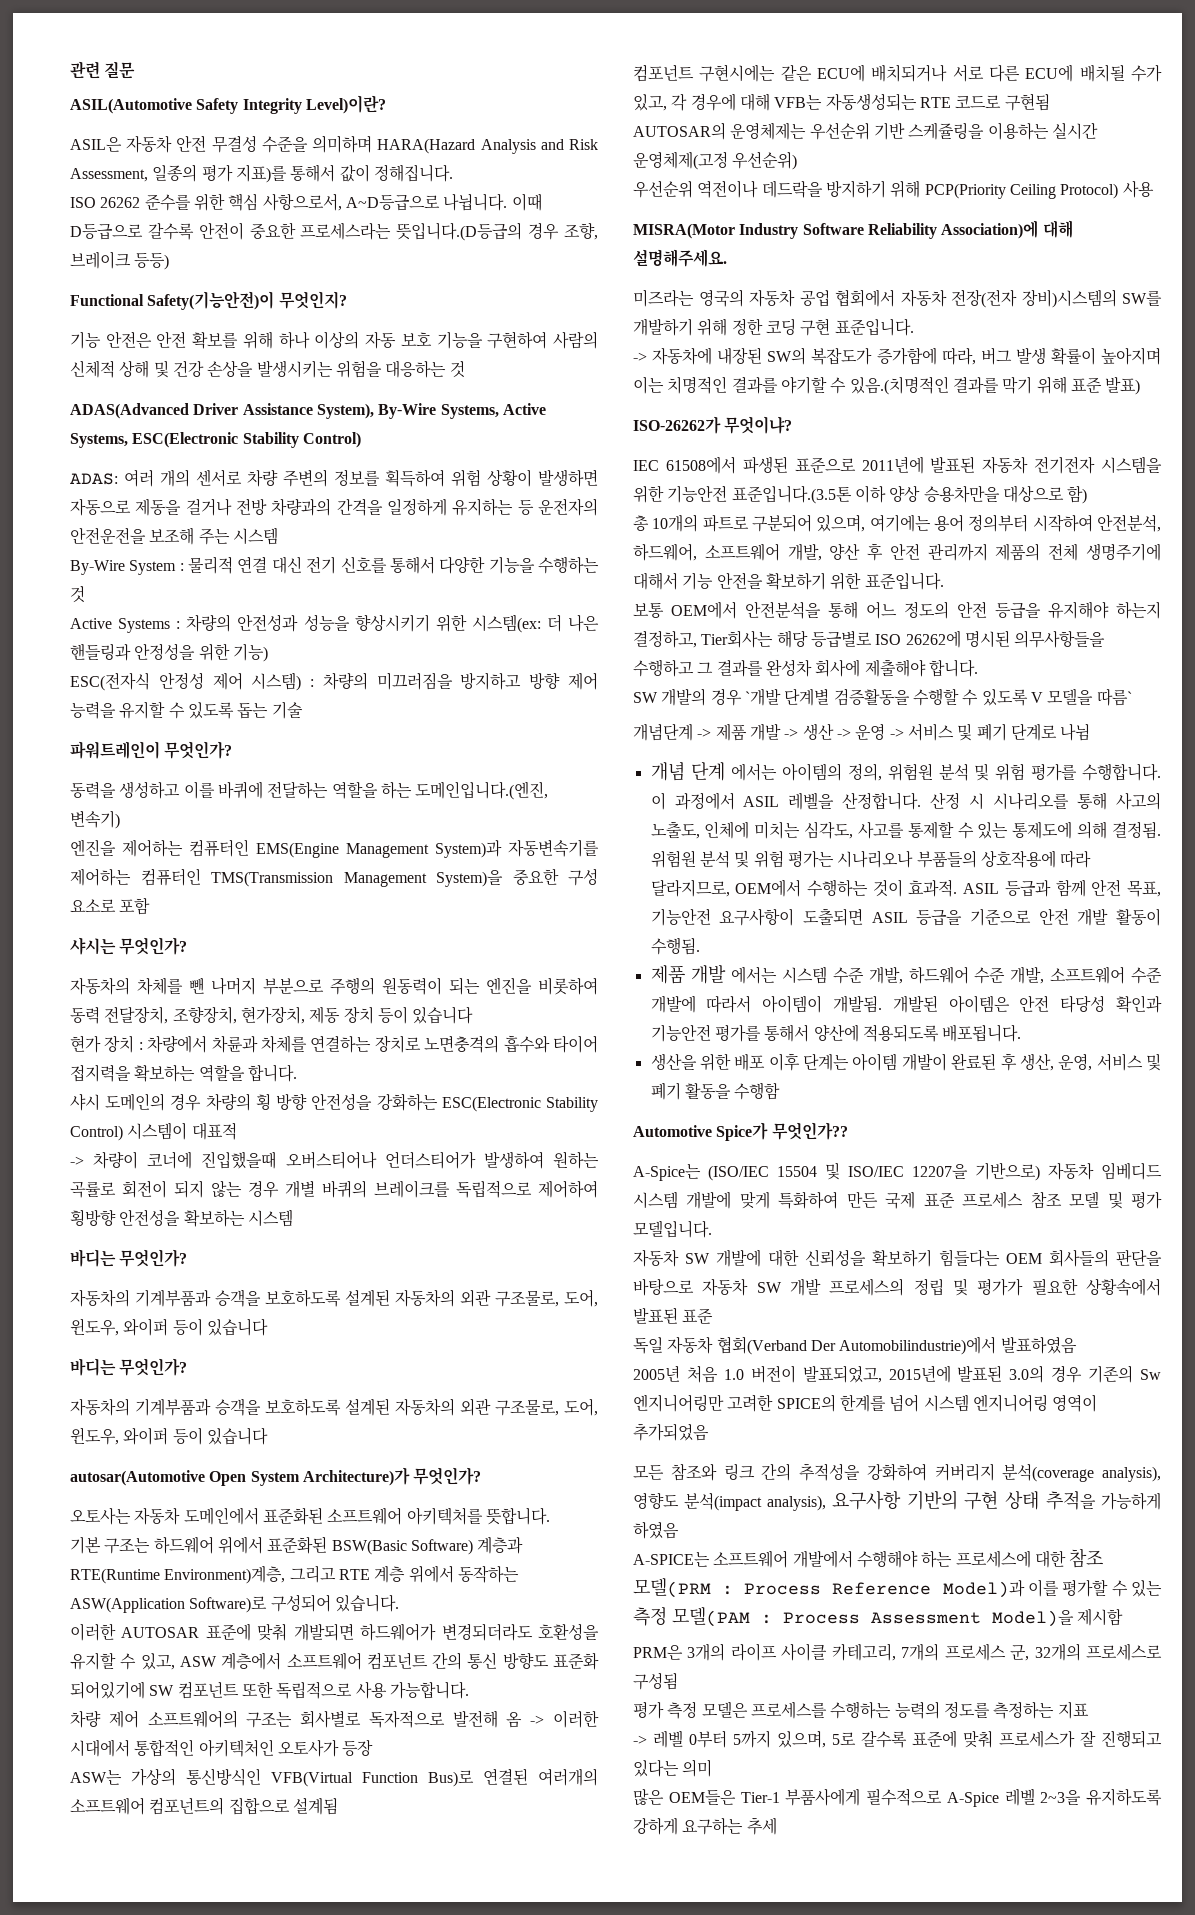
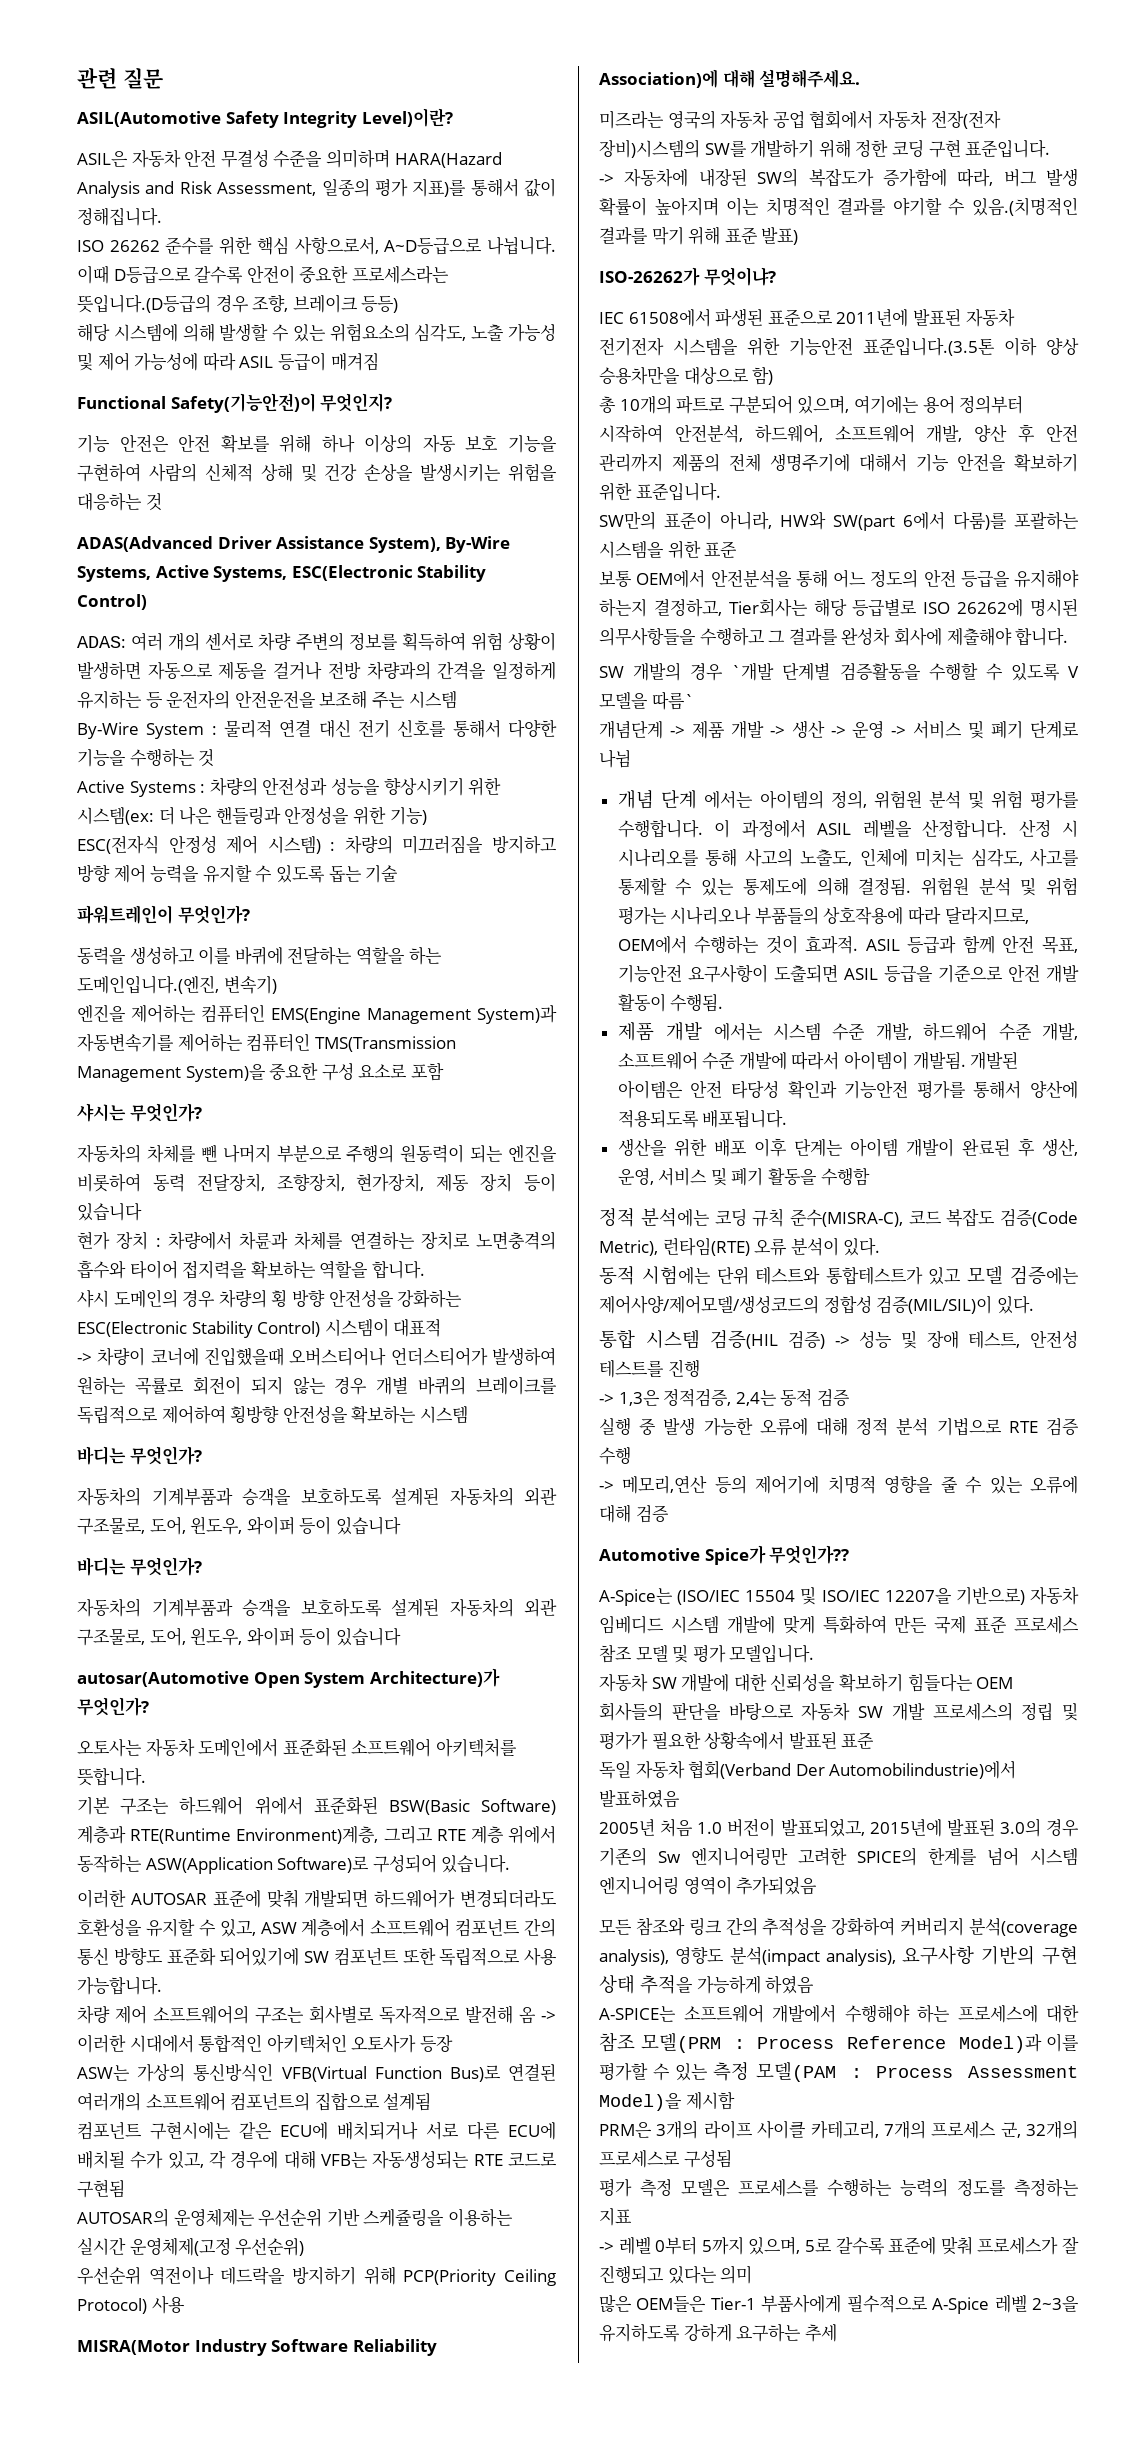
+ 해당 시스템에 의해 발생할 수 있는 위험요소의 심각도, 노출 가능성 및 제어 가능성에 따라 ASIL 등급이 매겨짐
+ SW만의 표준이 아니라, HW와 SW(part 6에서 다룸)를 포괄하는 시스템을 위한 표준
+ 정적 분석에는 코딩 규칙 준수(MISRA-C), 코드 복잡도 검증(Code Metric), 런타임(RTE) 오류 분석이 있다.
+ 동적 시험에는 단위 테스트와 통합테스트가 있고 모델 검증에는 제어사양/제어모델/생성코드의 정합성 검증(MIL/SIL)이 있다.
+ 통합 시스템 검증(HIL 검증) -> 성능 및 장애 테스트, 안전성 테스트를 진행
+ -> 1,3은 정적검증, 2,4는 동적 검증
+ 실행 중 발생 가능한 오류에 대해 정적 분석 기법으로 RTE 검증 수행
+ -> 메모리,연산 등의 제어기에 치명적 영향을 줄 수 있는 오류에 대해 검증

